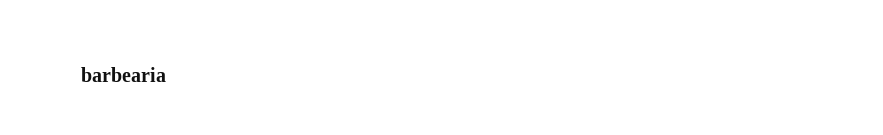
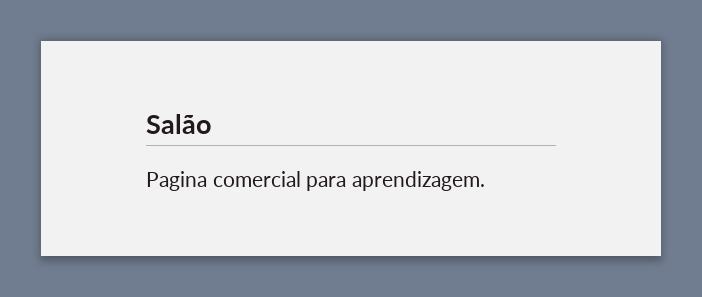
- barbearia
+ Salão
+ Pagina comercial para aprendizagem.

